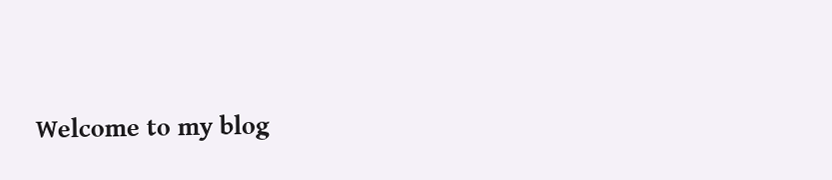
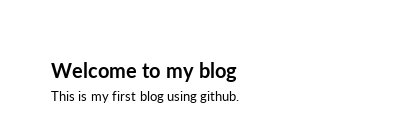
+ This is my first blog using github.

